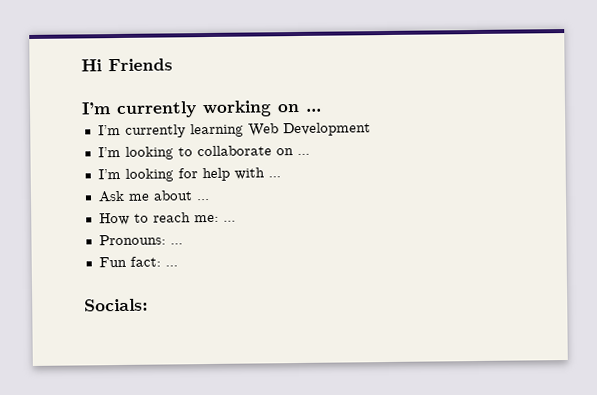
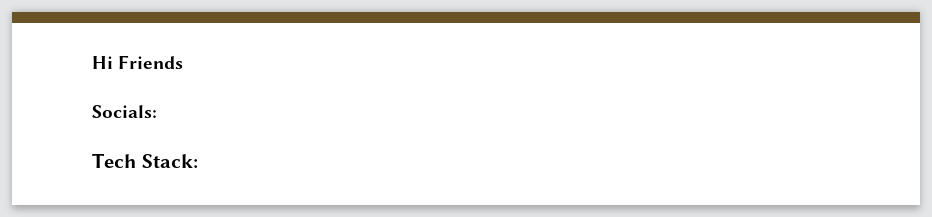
- I’m currently working on ...
- I’m currently learning Web Development
- I’m looking to collaborate on ...
- I’m looking for help with ...
- Ask me about ...
- How to reach me: ...
- Pronouns: ...
- Fun fact: ...
  Socials:
+ Tech Stack:

